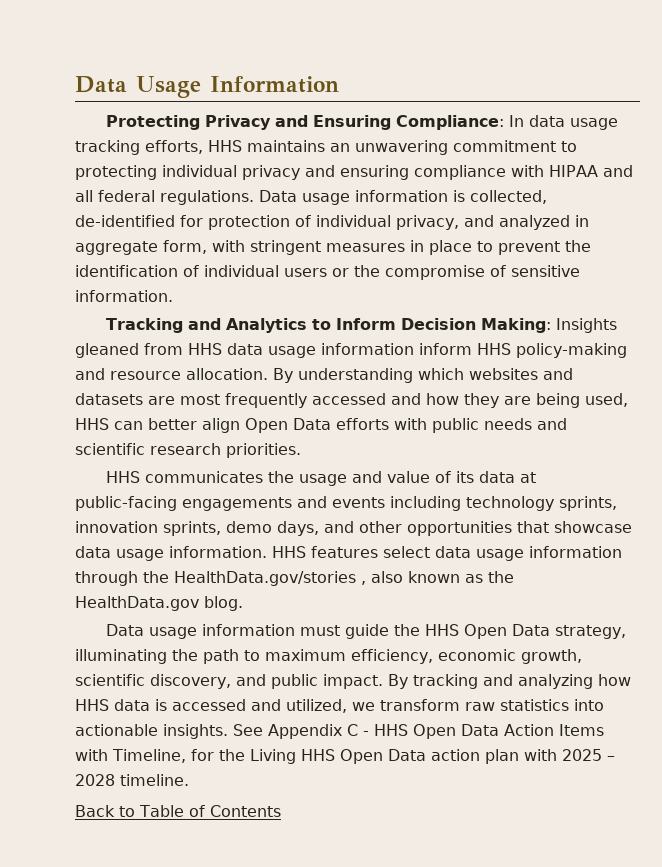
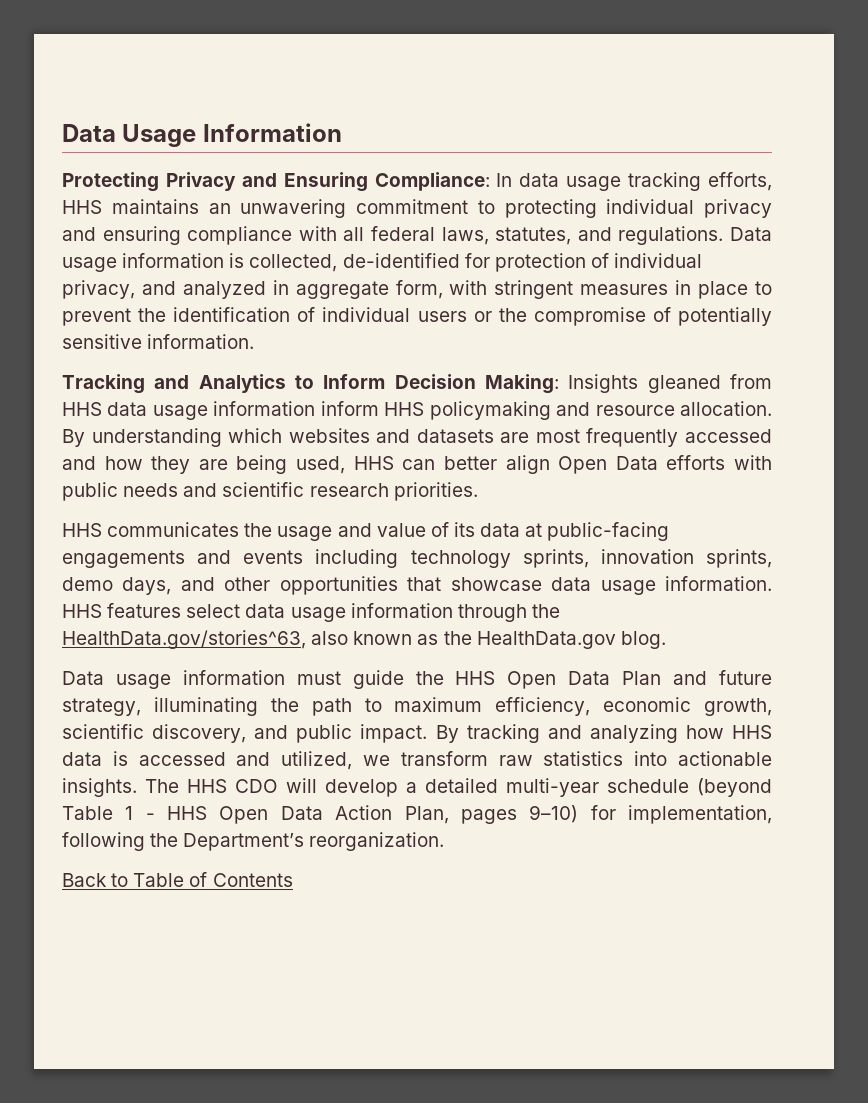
- Protecting Privacy and Ensuring Compliance: In data usage tracking efforts, HHS maintains an unwavering commitment to protecting individual privacy and ensuring compliance with HIPAA and all federal regulations.
+ Protecting Privacy and Ensuring Compliance: In data usage tracking efforts, HHS maintains an unwavering commitment to protecting individual privacy and ensuring compliance with all federal laws, statutes, and regulations.
- Data usage information is collected, de-identified for protection of individual privacy, and analyzed in aggregate form, with stringent measures in place to prevent the identification of individual users or the compromise of sensitive information.
+ Data usage information is collected, de-identified for protection of individual privacy, and analyzed in aggregate form, with stringent measures in place to prevent the identification of individual users or the compromise of potentially sensitive information.
- Tracking and Analytics to Inform Decision Making: Insights gleaned from HHS data usage information inform HHS policy-making and resource allocation.
+ Tracking and Analytics to Inform Decision Making: Insights gleaned from HHS data usage information inform HHS policymaking and resource allocation.
- HHS features select data usage information through the HealthData.gov/stories , also known as the HealthData.gov blog.
+ HHS features select data usage information through the HealthData.gov/stories^63, also known as the HealthData.gov blog.
- Data usage information must guide the HHS Open Data strategy, illuminating the path to maximum efficiency, economic growth, scientific discovery, and public impact.
+ Data usage information must guide the HHS Open Data Plan and future strategy, illuminating the path to maximum efficiency, economic growth, scientific discovery, and public impact.
- See Appendix C - HHS Open Data Action Items with Timeline, for the Living HHS Open Data action plan with 2025 – 2028 timeline.
+ The HHS CDO will develop a detailed multi-year schedule (beyond Table 1 - HHS Open Data Action Plan, pages 9–10) for implementation, following the Department’s reorganization.

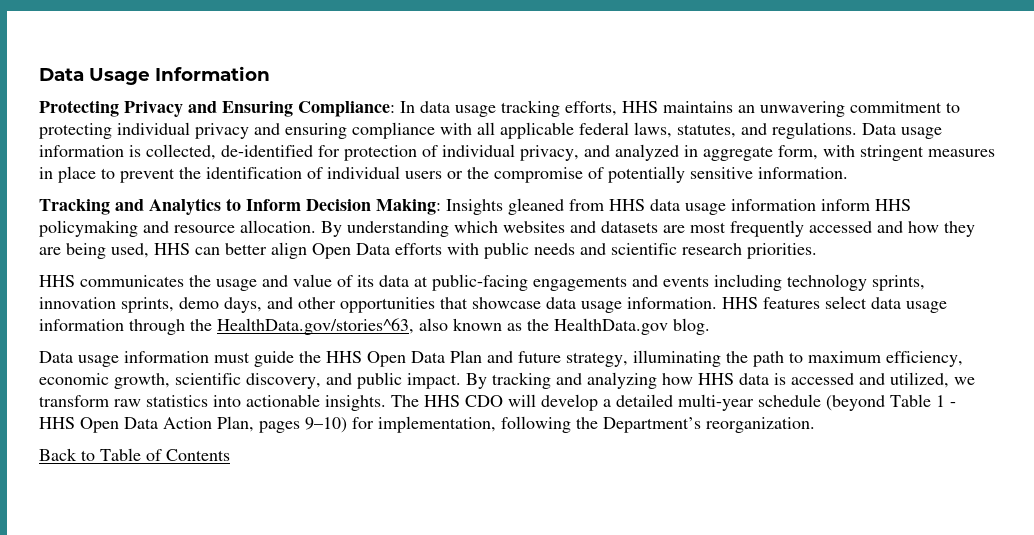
- Protecting Privacy and Ensuring Compliance: In data usage tracking efforts, HHS maintains an unwavering commitment to protecting individual privacy and ensuring compliance with all federal laws, statutes, and regulations.
+ Protecting Privacy and Ensuring Compliance: In data usage tracking efforts, HHS maintains an unwavering commitment to protecting individual privacy and ensuring compliance with all applicable federal laws, statutes, and regulations.

